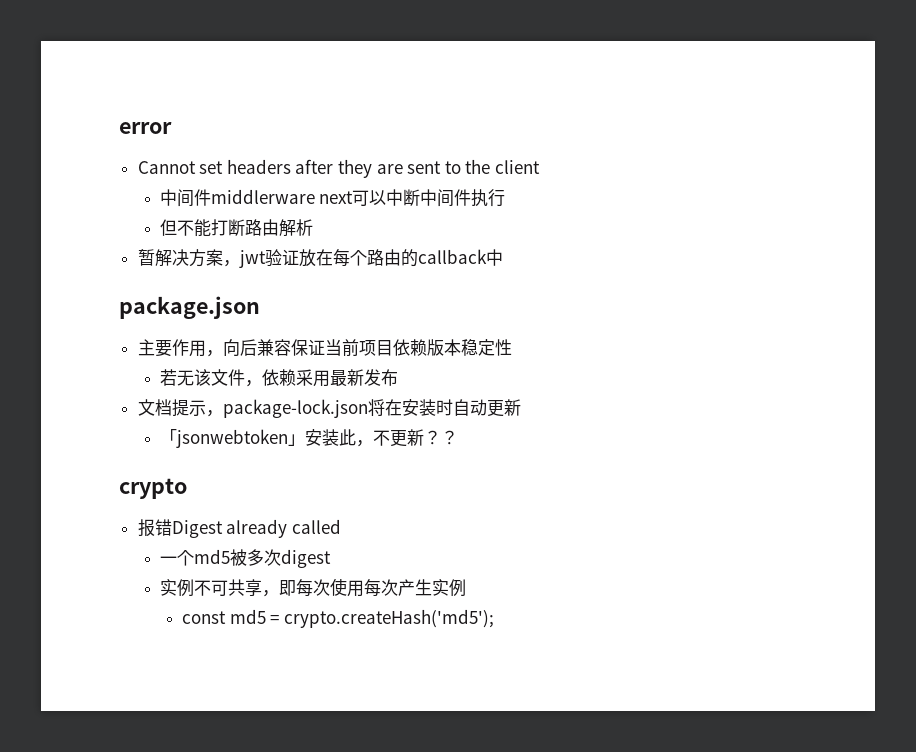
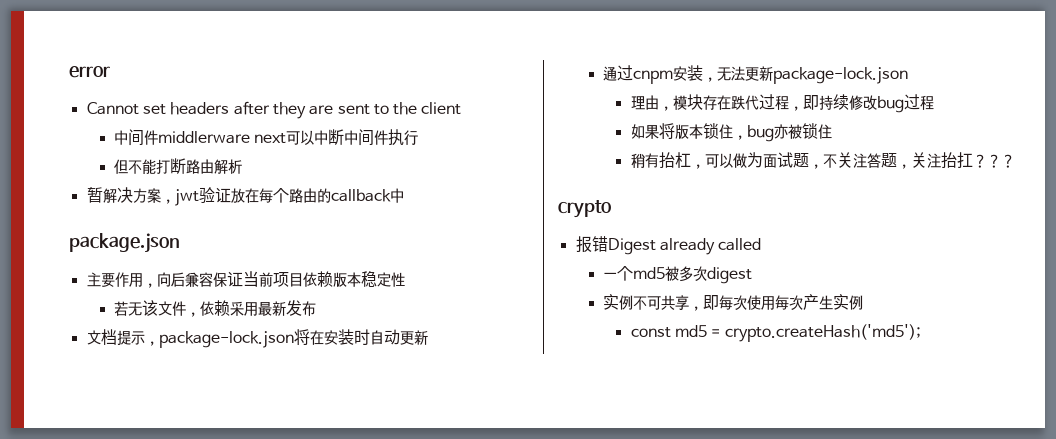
- 「jsonwebtoken」安装此，不更新？
+ 通过cnpm安装，无法更新package-lock.json
+ 理由，模块存在跌代过程，即持续修改bug过程
+ 如果将版本锁住，bug亦被锁住
+ 稍有抬杠，可以做为面试题，不关注答题，关注抬扛？？

